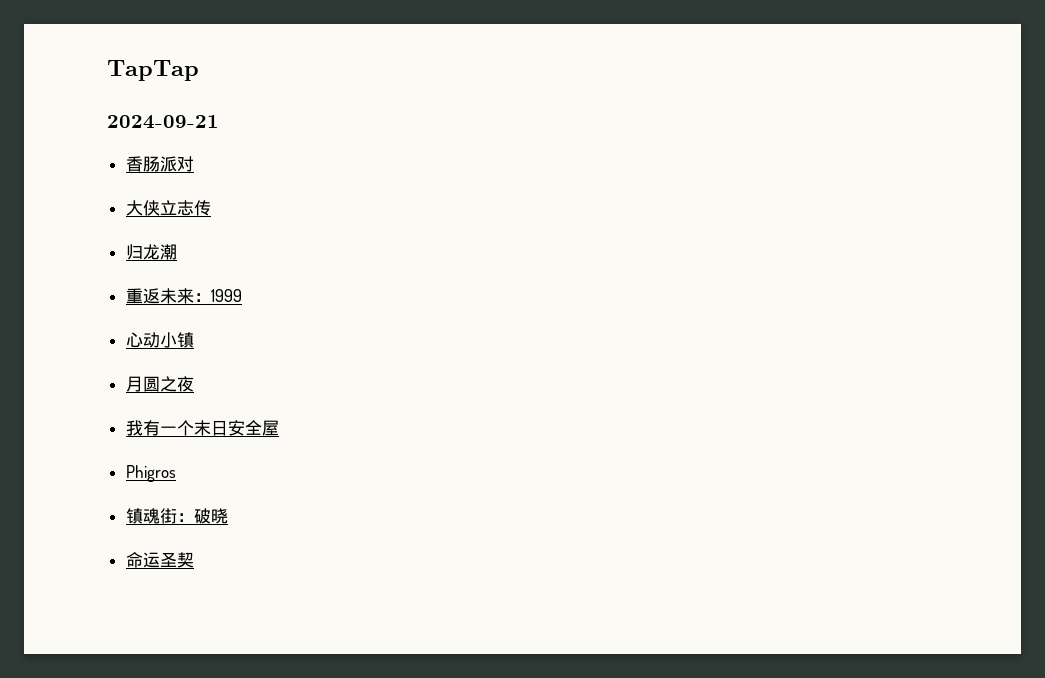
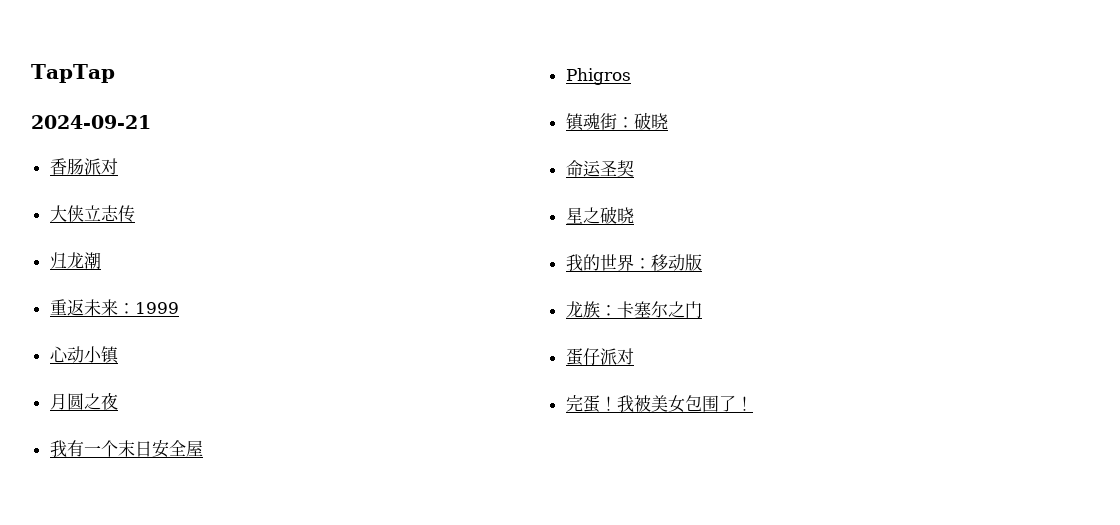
+ 星之破晓
+ 我的世界：移动版
+ 龙族：卡塞尔之门
+ 蛋仔派对
+ 完蛋！我被美女包围了！

